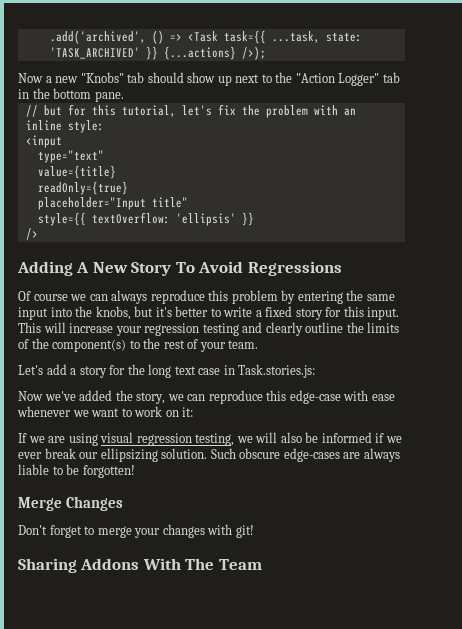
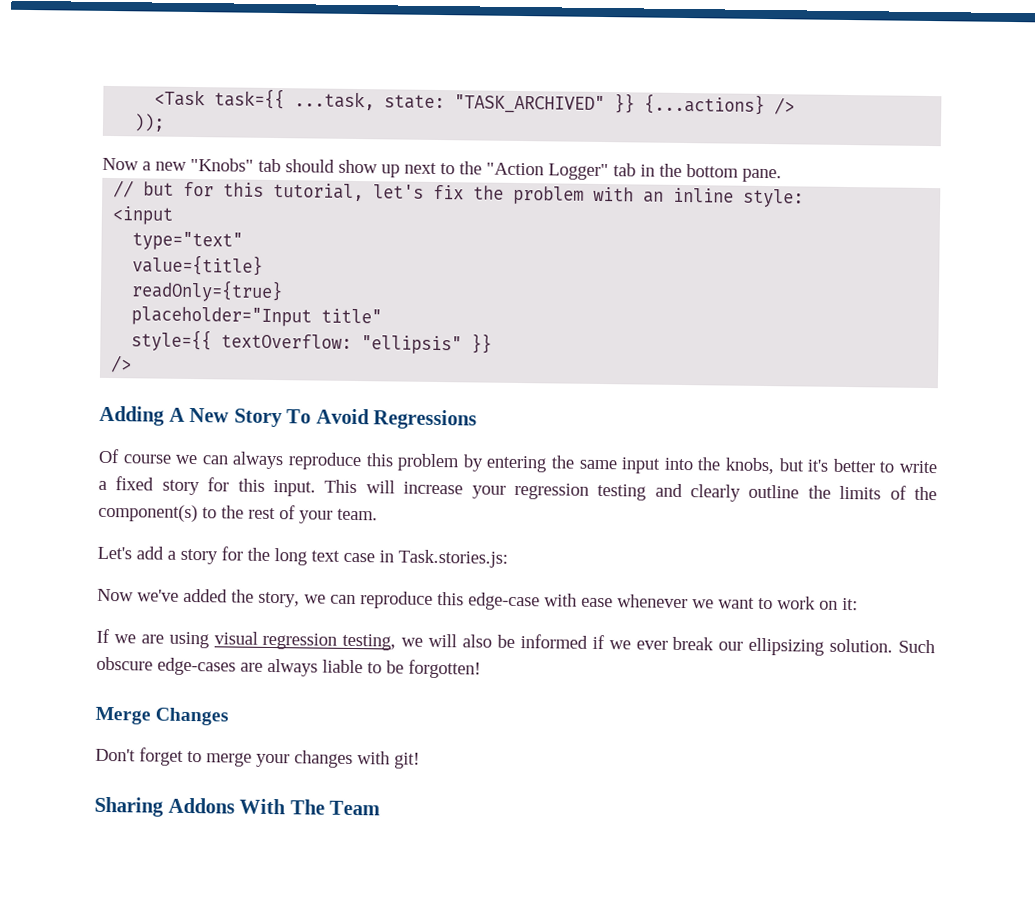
- .add('archived', () => <Task task={{ ...task, state: 'TASK_ARCHIVED' }} {...actions} />);
+ <Task task={{ ...task, state: "TASK_ARCHIVED" }} {...actions} />
+ ));
- style={{ textOverflow: 'ellipsis' }}
+ style={{ textOverflow: "ellipsis" }}

